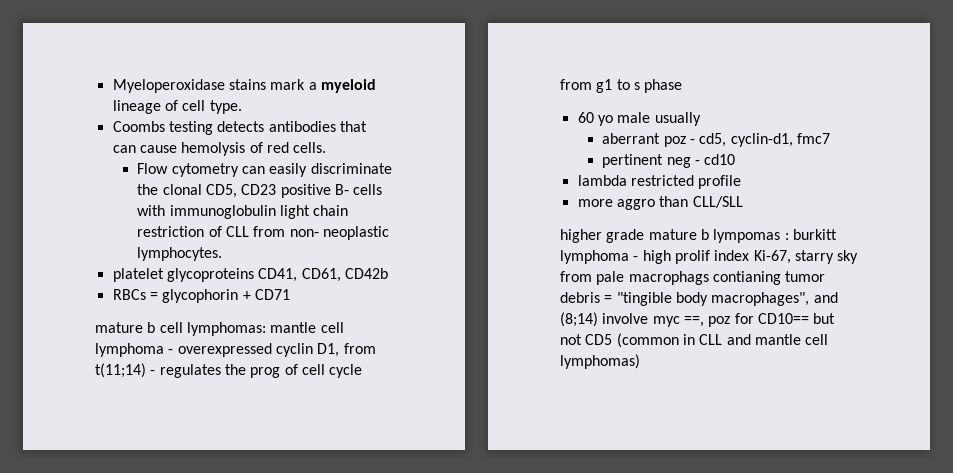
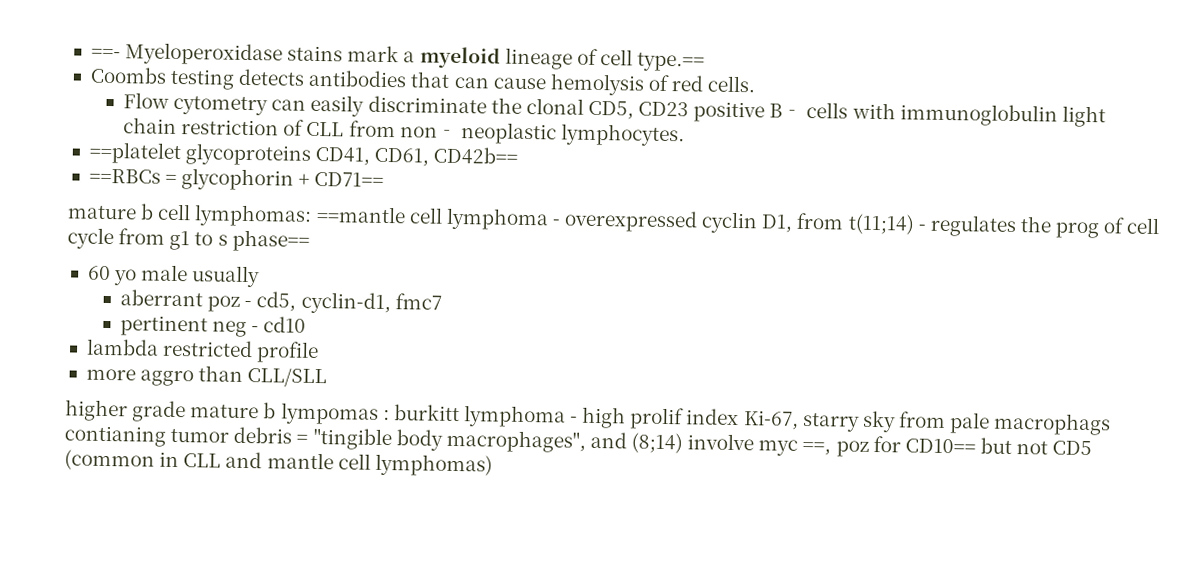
- Myeloperoxidase stains mark a myeloid lineage of cell type.
+ ==- Myeloperoxidase stains mark a myeloid lineage of cell type.==
- platelet glycoproteins CD41, CD61, CD42b
- RBCs = glycophorin + CD71
+ ==platelet glycoproteins CD41, CD61, CD42b==
+ ==RBCs = glycophorin + CD71==
- mature b cell lymphomas: mantle cell lymphoma - overexpressed cyclin D1, from t(11;14) - regulates the prog of cell cycle from g1 to s phase
+ mature b cell lymphomas: ==mantle cell lymphoma - overexpressed cyclin D1, from t(11;14) - regulates the prog of cell cycle from g1 to s phase==

